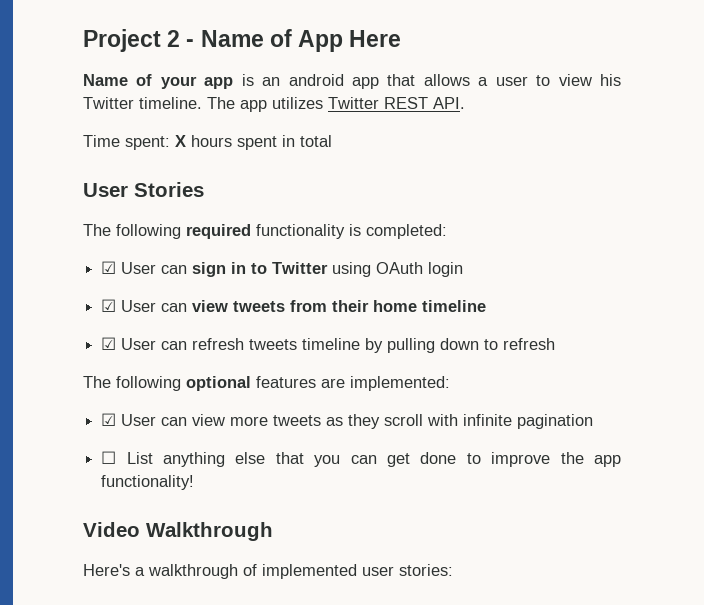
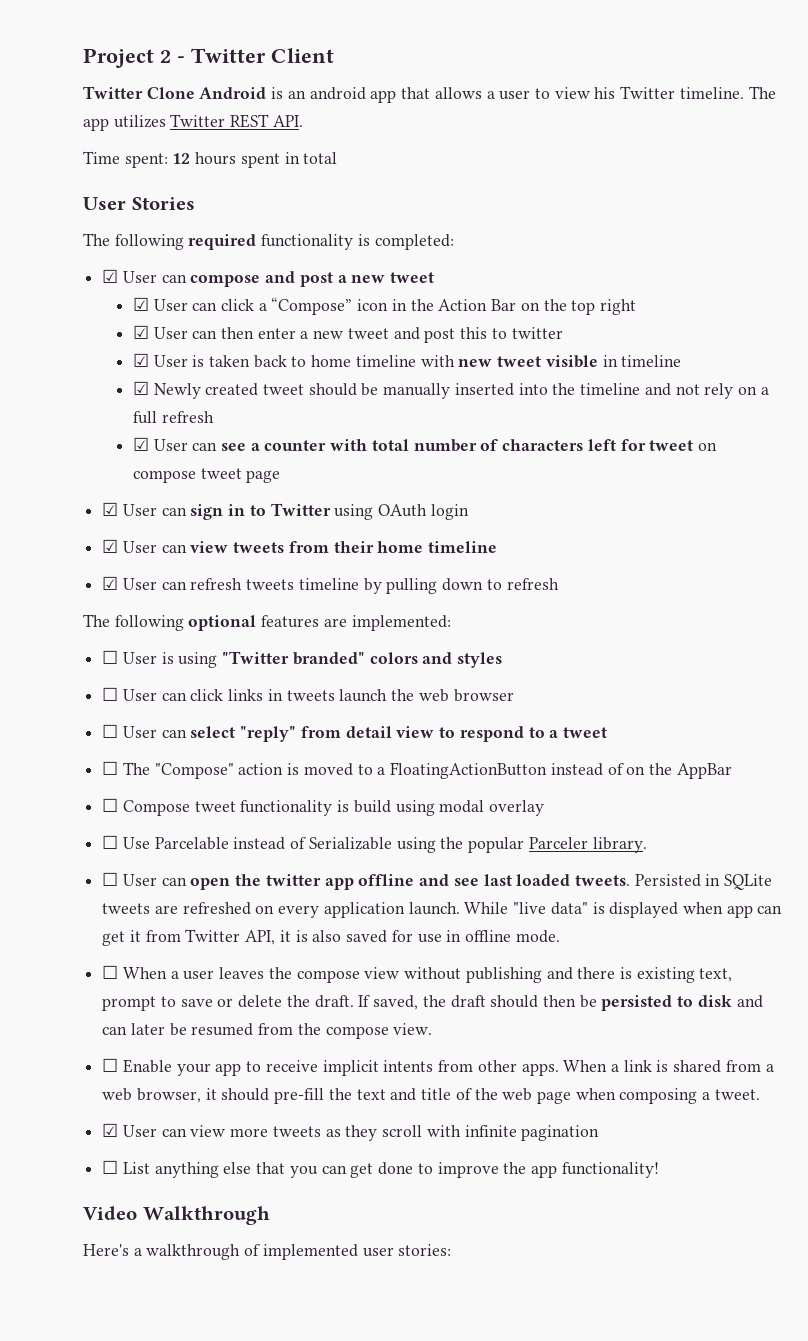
- Project 2 - Name of App Here
- Name of your app is an android app that allows a user to view his Twitter timeline.
+ Project 2 - Twitter Client
+ Twitter Clone Android is an android app that allows a user to view his Twitter timeline.
- Time spent: X hours spent in total
+ Time spent: 12 hours spent in total
+ ☑ User can compose and post a new tweet
+ ☑ User can click a “Compose” icon in the Action Bar on the top right
+ ☑ User can then enter a new tweet and post this to twitter
+ ☑ User is taken back to home timeline with new tweet visible in timeline
+ ☑ Newly created tweet should be manually inserted into the timeline and not rely on a full refresh
+ ☑ User can see a counter with total number of characters left for tweet on compose tweet page
+ ☐ User is using "Twitter branded" colors and styles
+ ☐ User can click links in tweets launch the web browser
+ ☐ User can select "reply" from detail view to respond to a tweet
+ ☐ The "Compose" action is moved to a FloatingActionButton instead of on the AppBar
+ ☐ Compose tweet functionality is build using modal overlay
+ ☐ Use Parcelable instead of Serializable using the popular Parceler library.
+ ☐ User can open the twitter app offline and see last loaded tweets. Persisted in SQLite tweets are refreshed on every application launch. While "live data" is displayed when app can get it from Twitter API, it is also saved for use in offline mode.
+ ☐ When a user leaves the compose view without publishing and there is existing text, prompt to save or delete the draft. If saved, the draft should then be persisted to disk and can later be resumed from the compose view.
+ ☐ Enable your app to receive implicit intents from other apps. When a link is shared from a web browser, it should pre-fill the text and title of the web page when composing a tweet.

